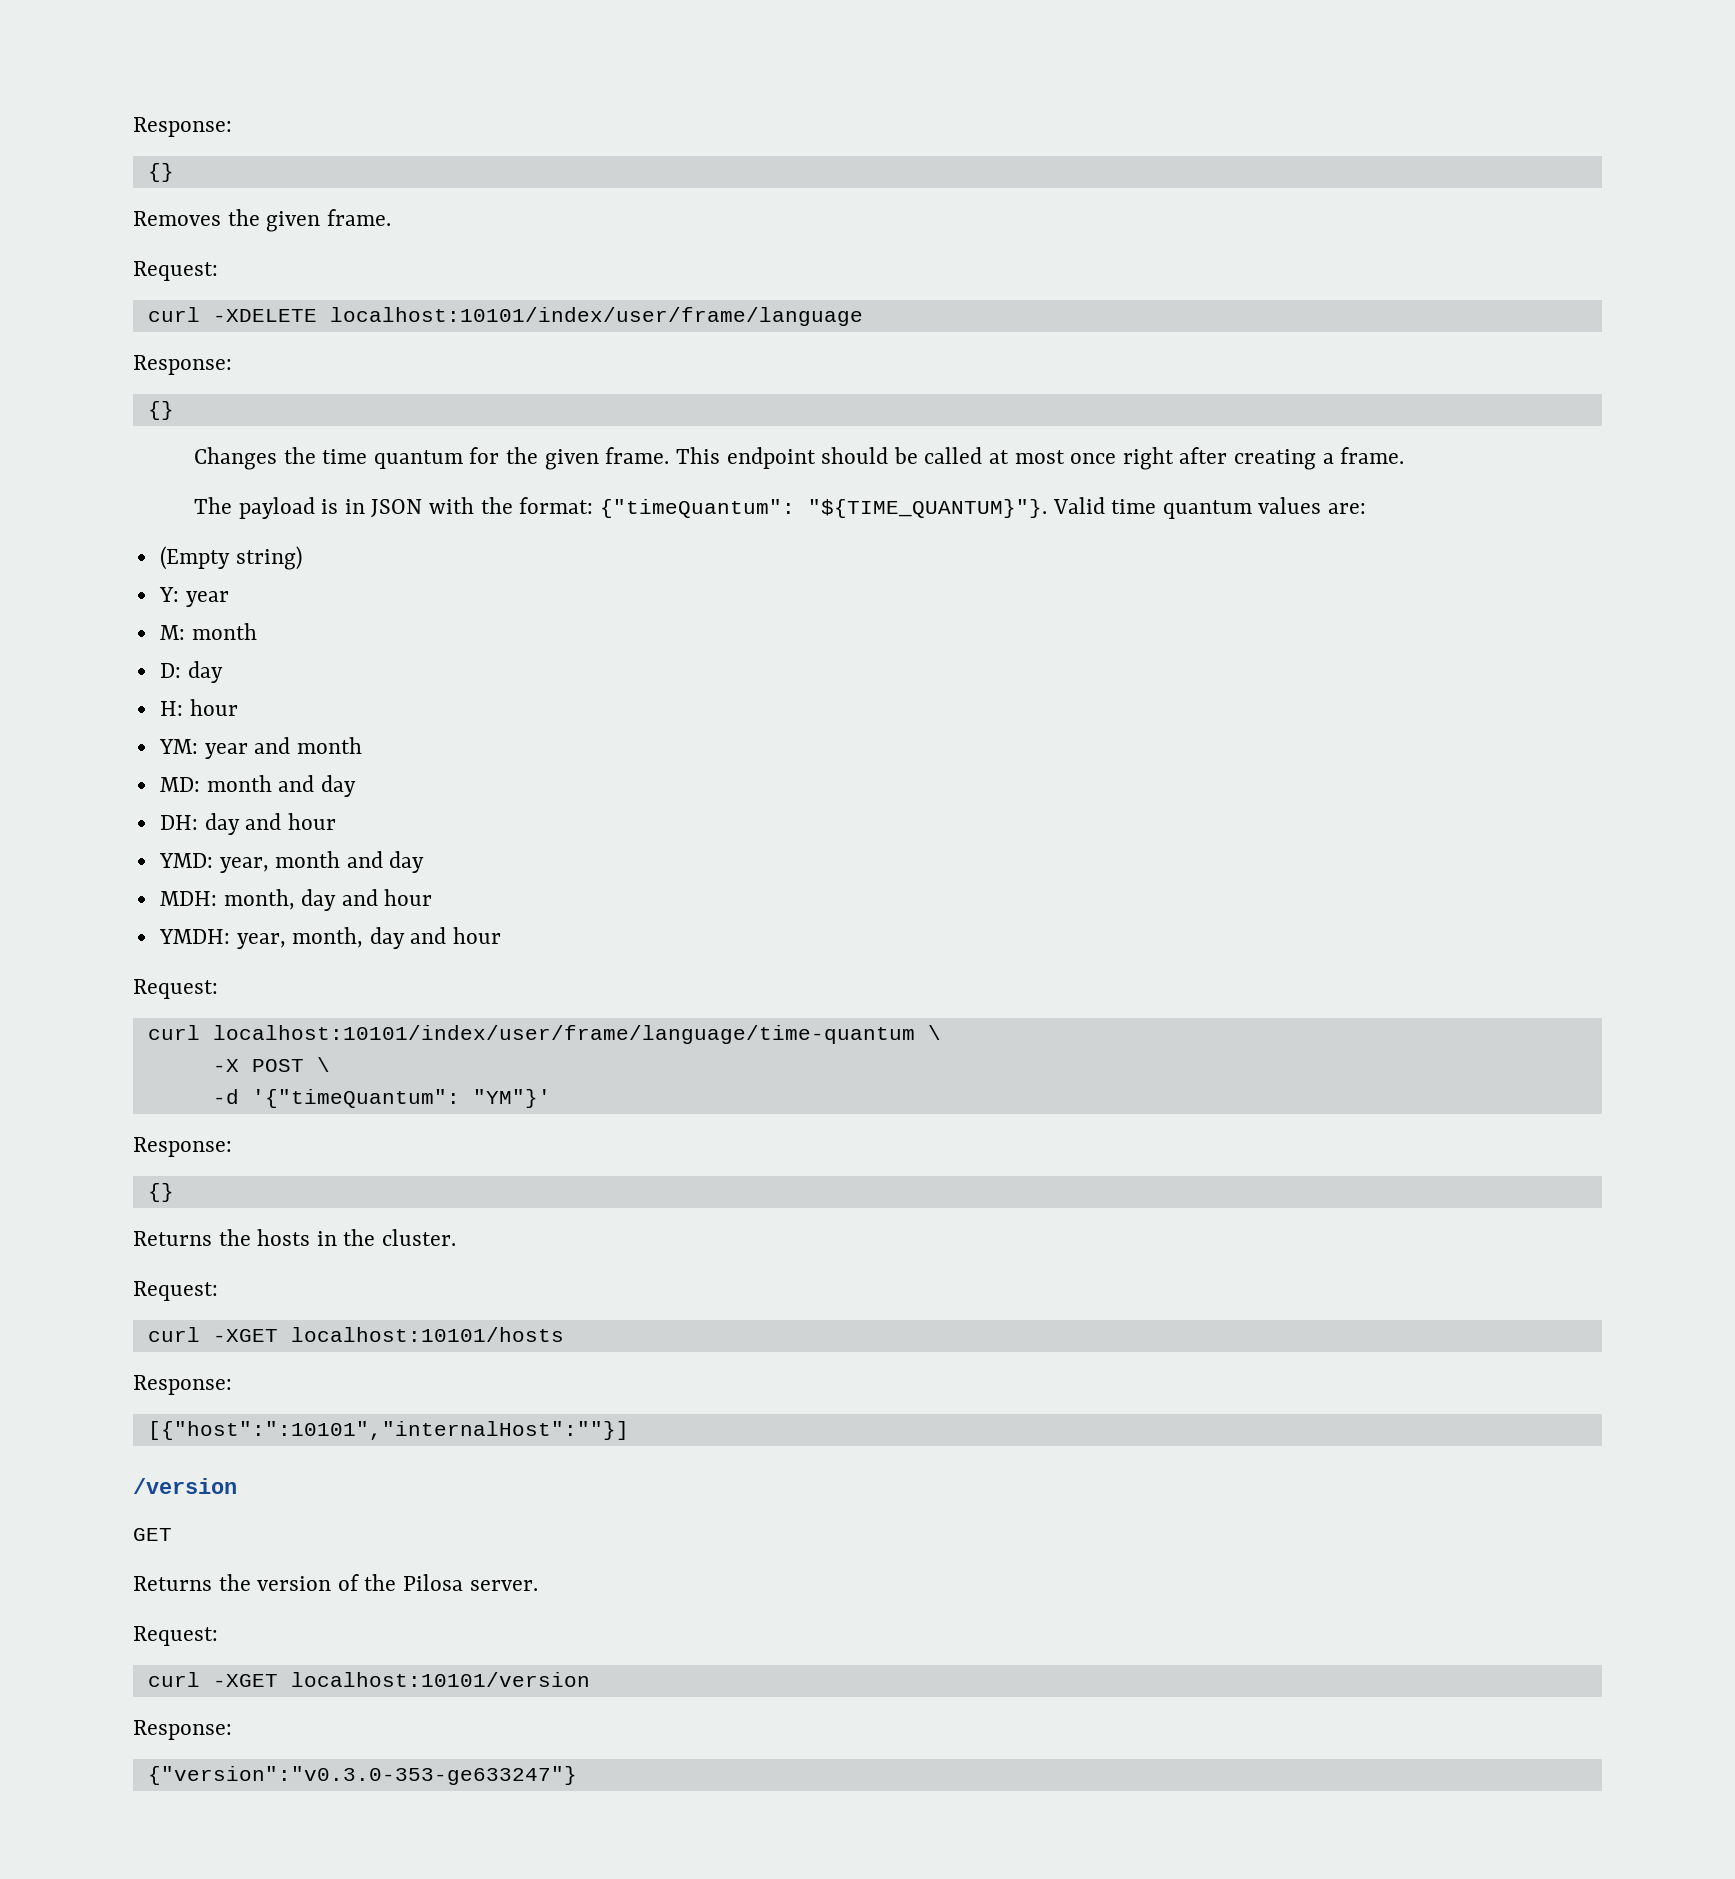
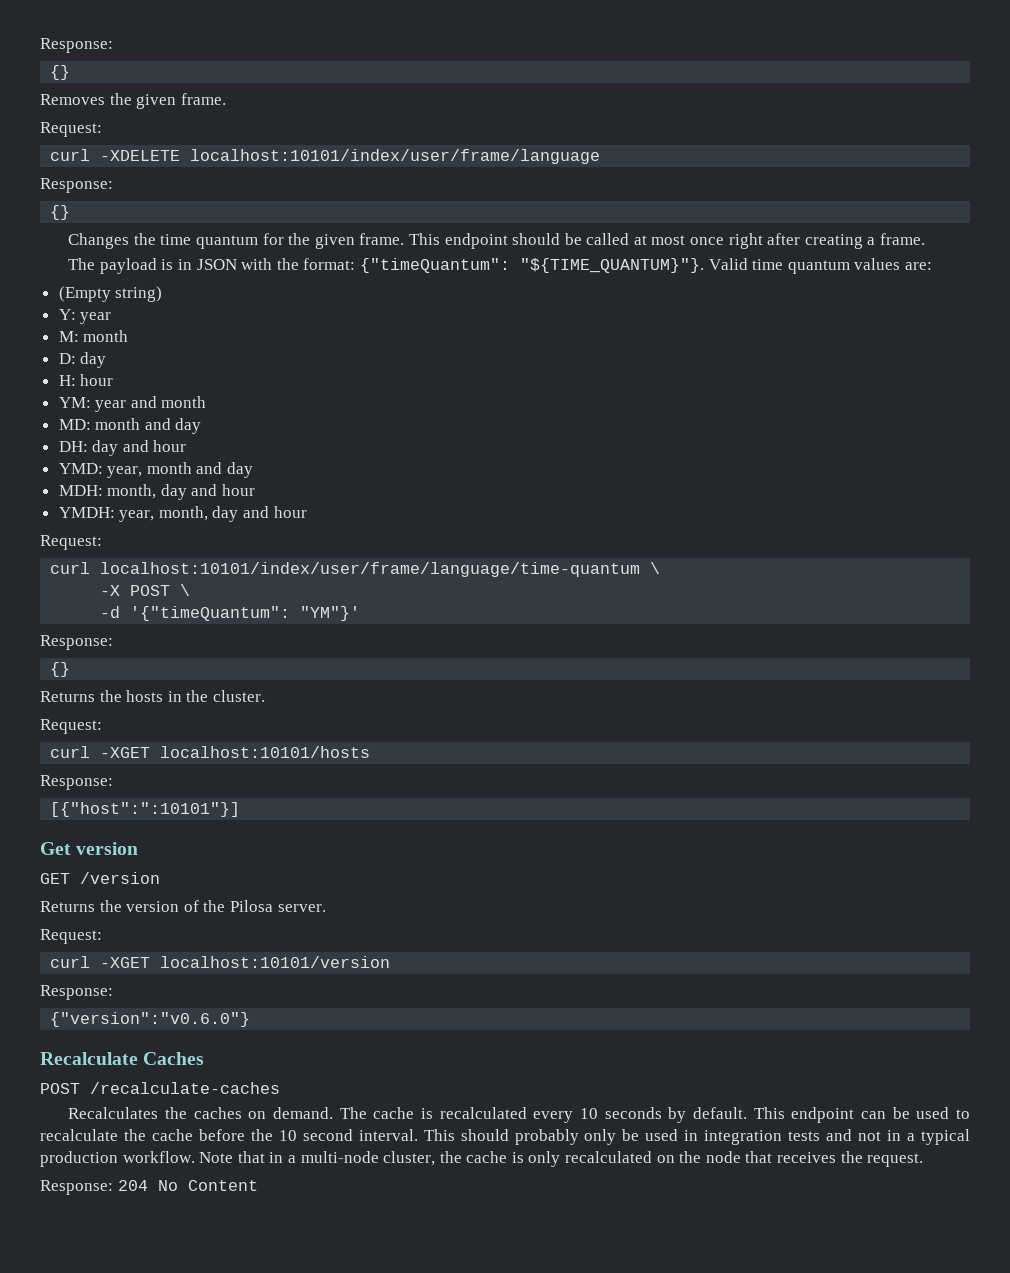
- [{"host":":10101","internalHost":""}]
- /version
+ [{"host":":10101"}]
+ Get version
- GET
+ GET /version
- {"version":"v0.3.0-353-ge633247"}
+ {"version":"v0.6.0"}
+ Recalculate Caches
+ POST /recalculate-caches
+ Recalculates the caches on demand. The cache is recalculated every 10 seconds by default. This endpoint can be used to recalculate the cache before the 10 second interval. This should probably only be used in integration tests and not in a typical production workflow. Note that in a multi-node cluster, the cache is only recalculated on the node that receives the request.
+ Response: 204 No Content

